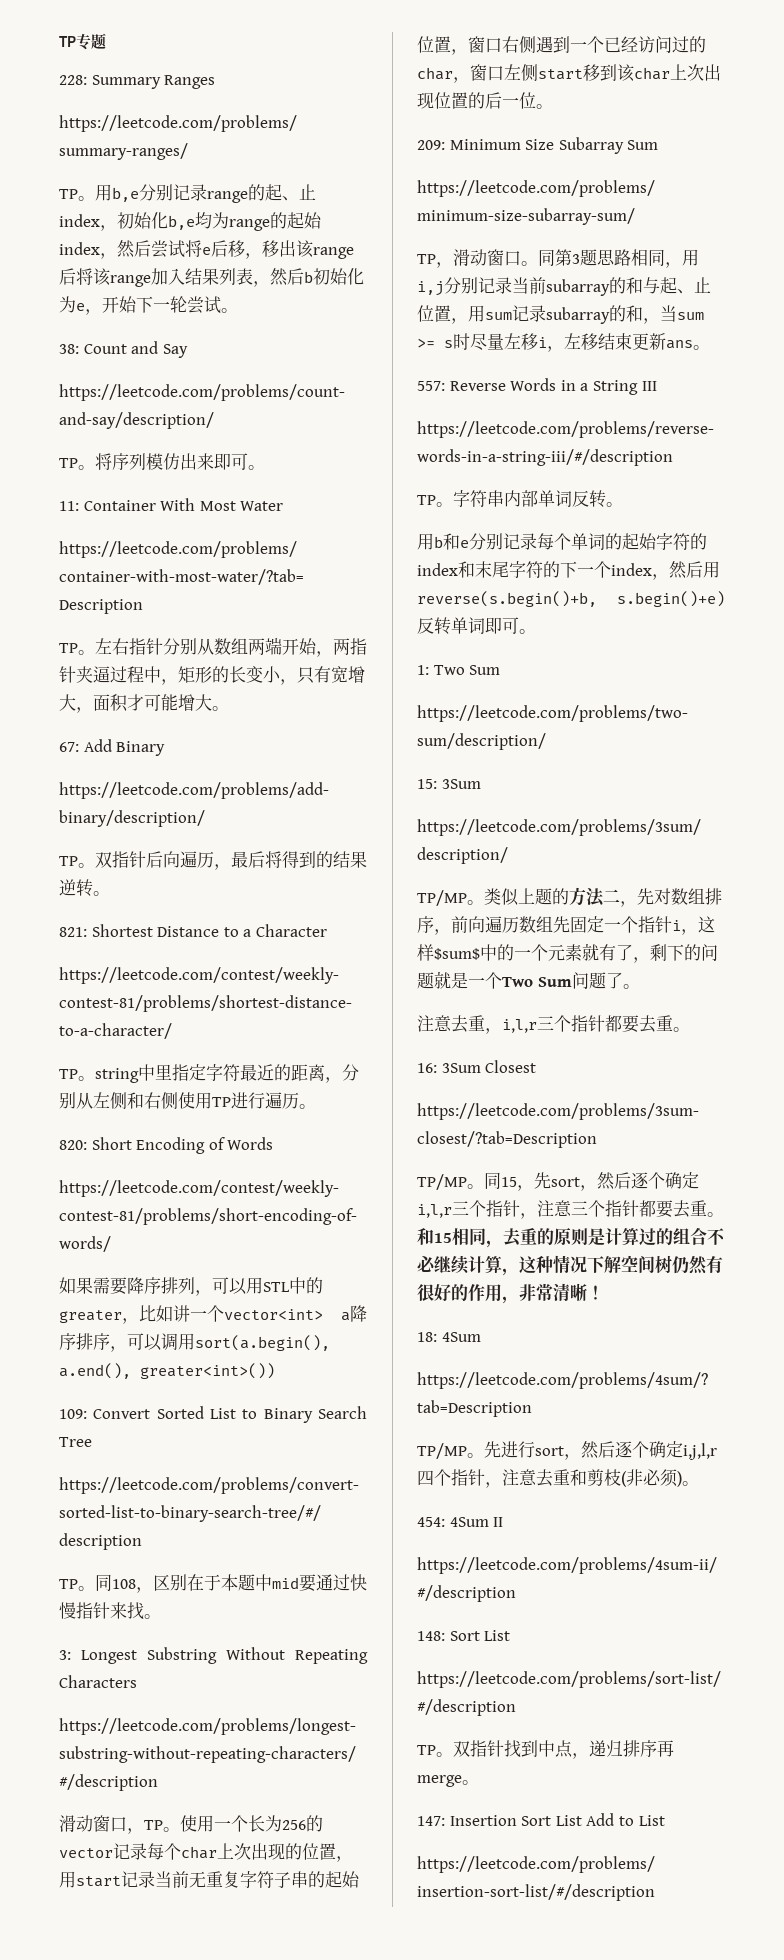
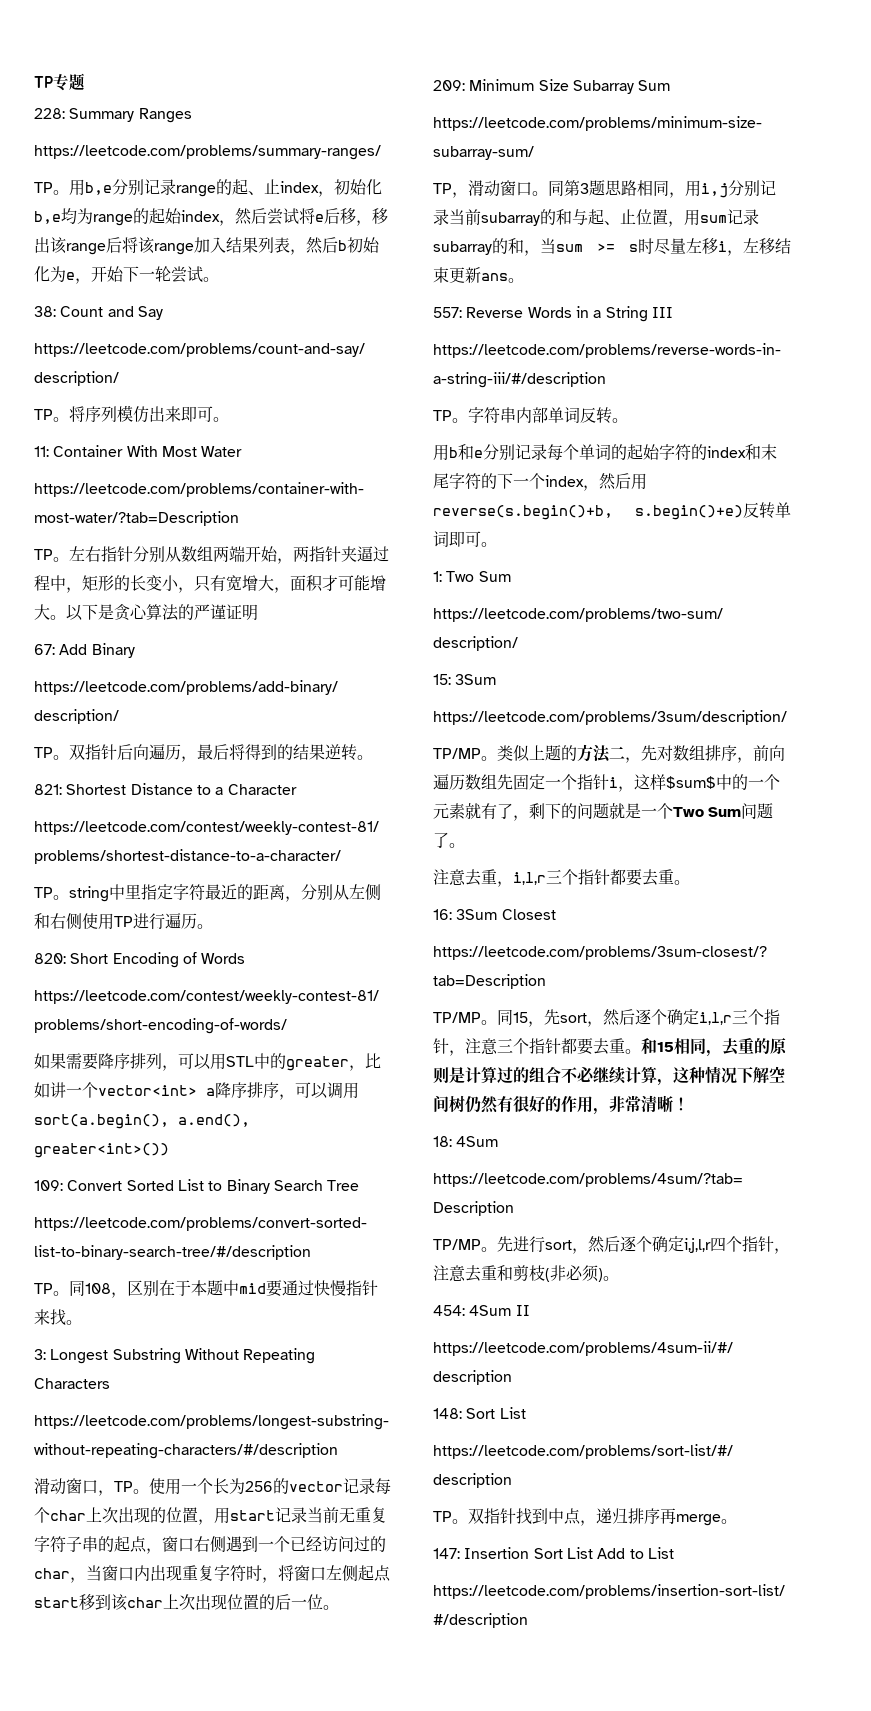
+ 以下是贪心算法的严谨证明
- 使用一个长为256的vector记录每个char上次出现的位置，用start记录当前无重复字符子串的起始位置，窗口右侧遇到一个已经访问过的char，窗口左侧start移到该char上次出现位置的后一位。
+ 使用一个长为256的vector记录每个char上次出现的位置，用start记录当前无重复字符子串的起点，窗口右侧遇到一个已经访问过的char，当窗口内出现重复字符时，将窗口左侧起点start移到该char上次出现位置的后一位。

